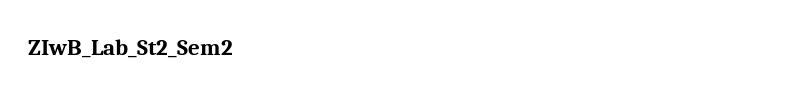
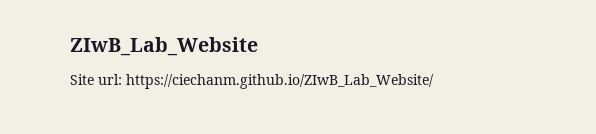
- ZIwB_Lab_St2_Sem2
+ ZIwB_Lab_Website
+ Site url: https://ciechanm.github.io/ZIwB_Lab_Website/

